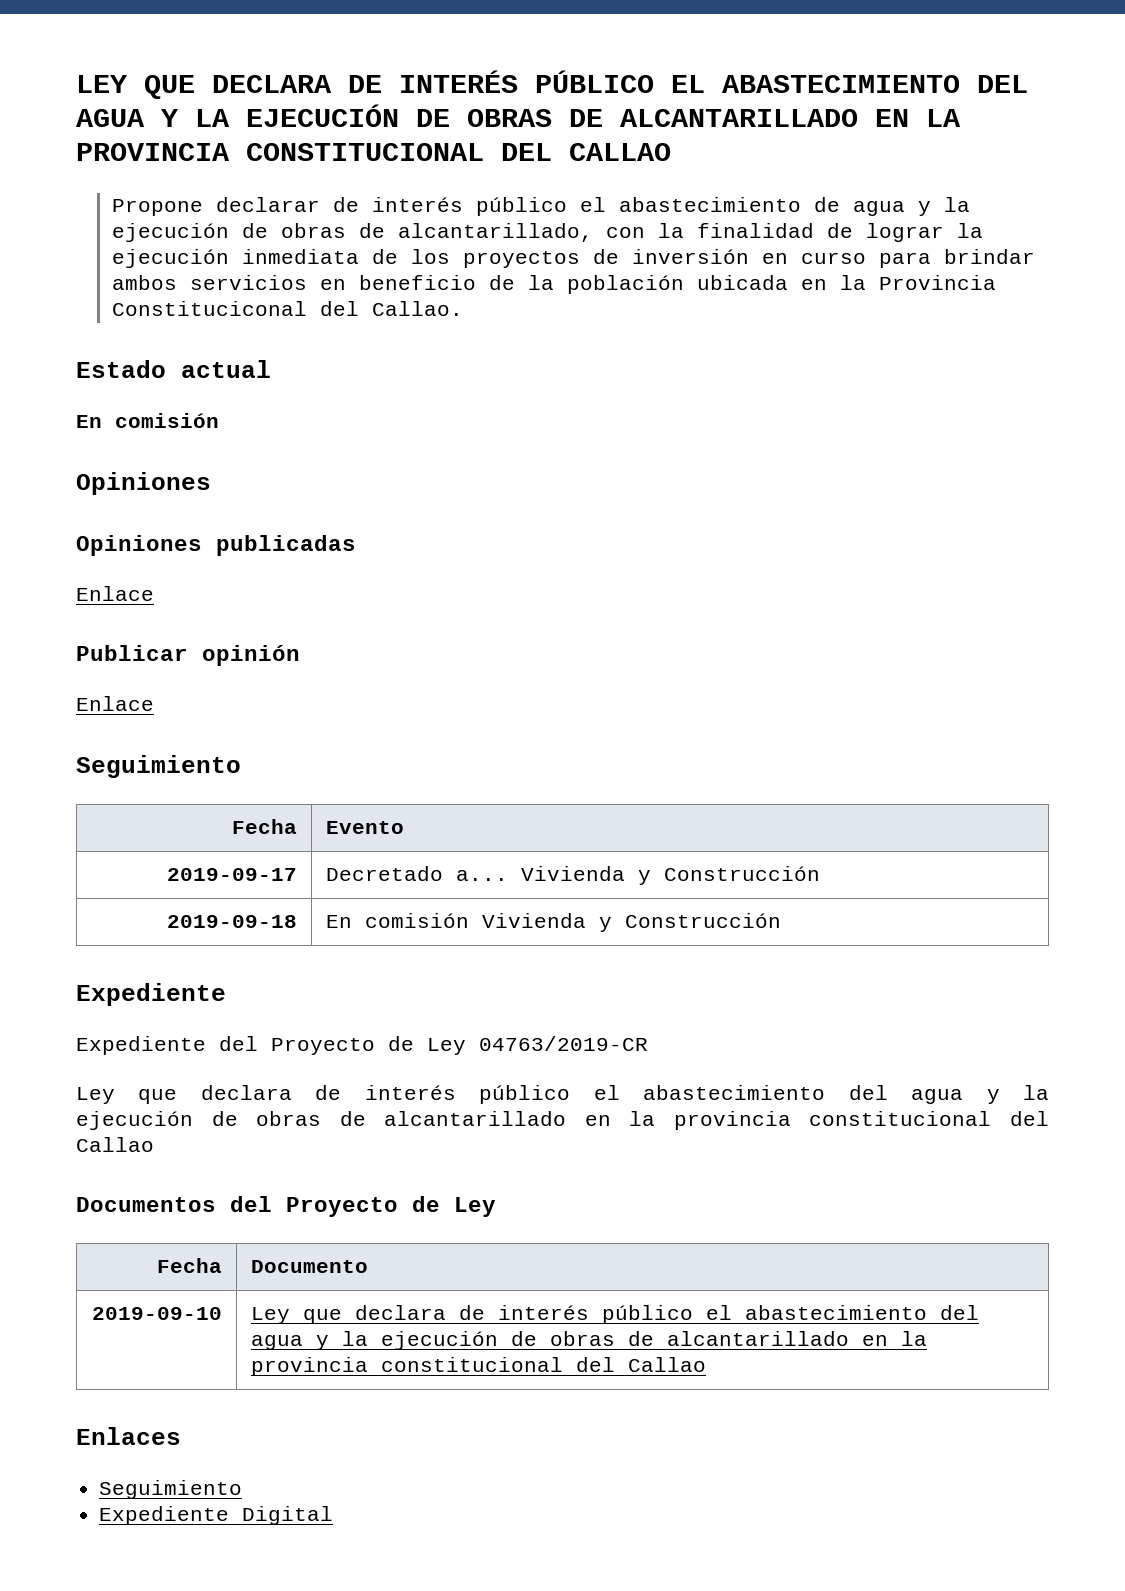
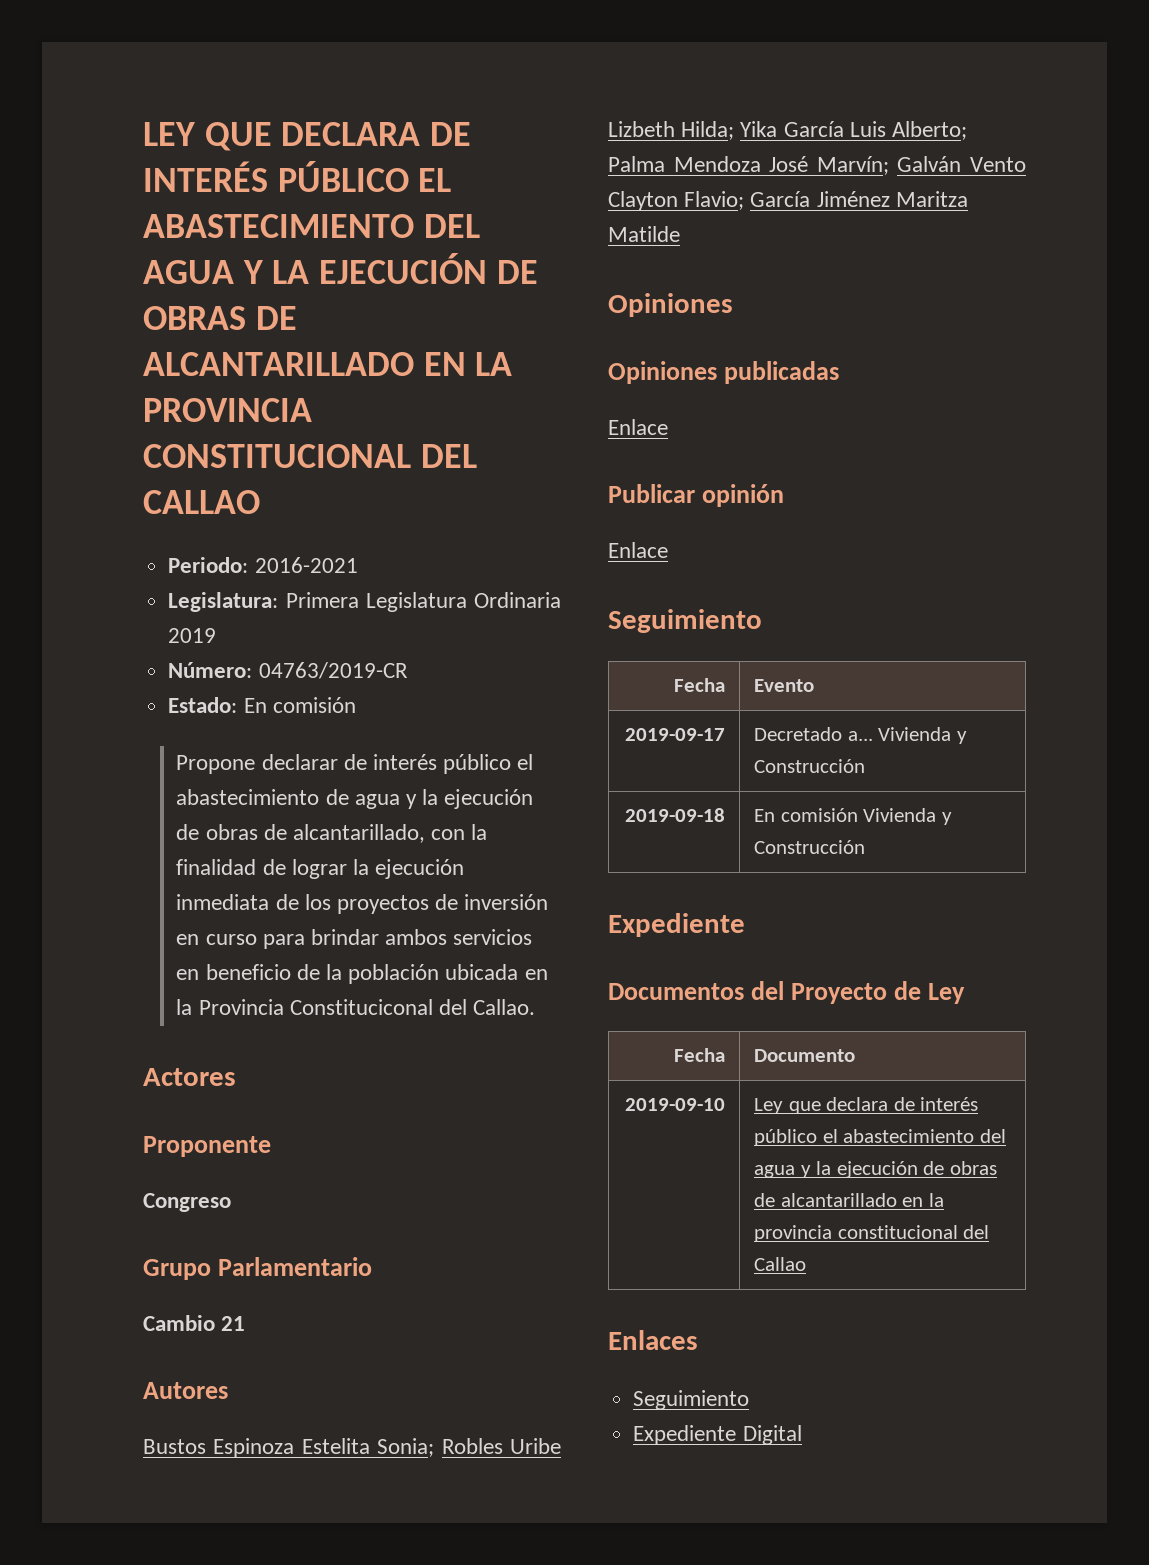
+ Periodo: 2016-2021
+ Legislatura: Primera Legislatura Ordinaria 2019
+ Número: 04763/2019-CR
+ Estado: En comisión
- Estado actual
- En comisión
+ Actores
+ Proponente
+ Congreso
+ Grupo Parlamentario
+ Cambio 21
+ Autores
+ Bustos Espinoza Estelita Sonia; Robles Uribe Lizbeth Hilda; Yika García Luis Alberto; Palma Mendoza José Marvín; Galván Vento Clayton Flavio; García Jiménez Maritza Matilde
- Expediente del Proyecto de Ley 04763/2019-CR
- Ley que declara de interés público el abastecimiento del agua y la ejecución de obras de alcantarillado en la provincia constitucional del Callao

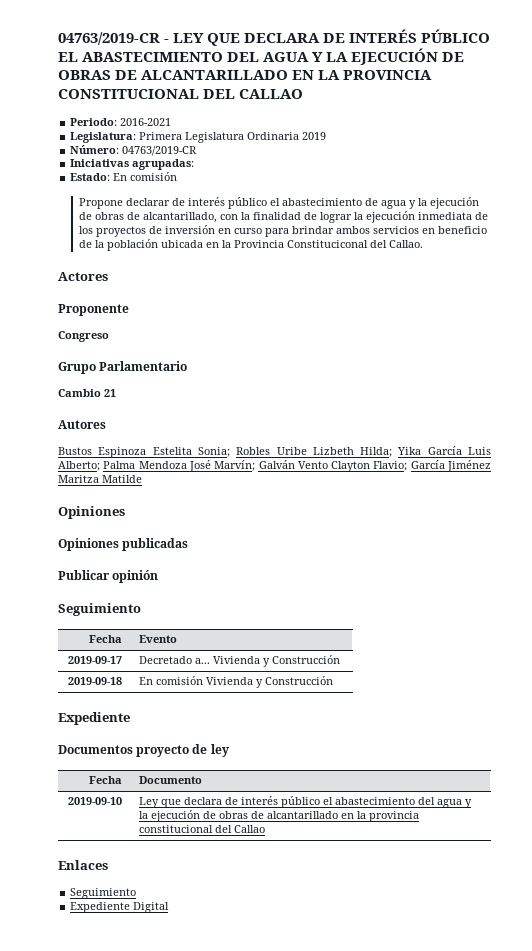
- LEY QUE DECLARA DE INTERÉS PÚBLICO EL ABASTECIMIENTO DEL AGUA Y LA EJECUCIÓN DE OBRAS DE ALCANTARILLADO EN LA PROVINCIA CONSTITUCIONAL DEL CALLAO
+ 04763/2019-CR - LEY QUE DECLARA DE INTERÉS PÚBLICO EL ABASTECIMIENTO DEL AGUA Y LA EJECUCIÓN DE OBRAS DE ALCANTARILLADO EN LA PROVINCIA CONSTITUCIONAL DEL CALLAO
+ Iniciativas agrupadas:
  Opiniones publicadas
- Enlace
  Publicar opinión
- Enlace
- Documentos del Proyecto de Ley
+ Documentos proyecto de ley

